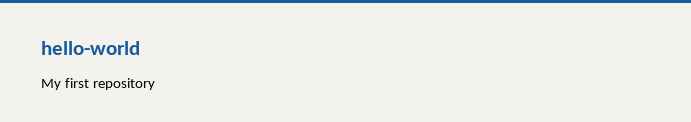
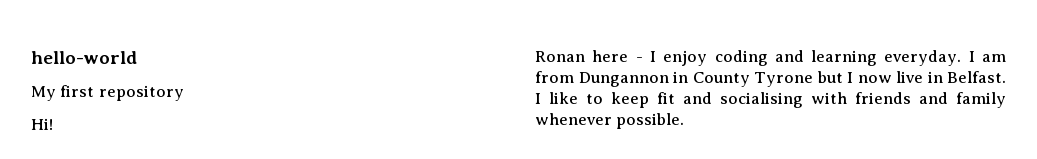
+ Hi!
+ Ronan here - I enjoy coding and learning everyday. I am from Dungannon in County Tyrone but I now live in Belfast. I like to keep fit and socialising with friends and family whenever possible.

